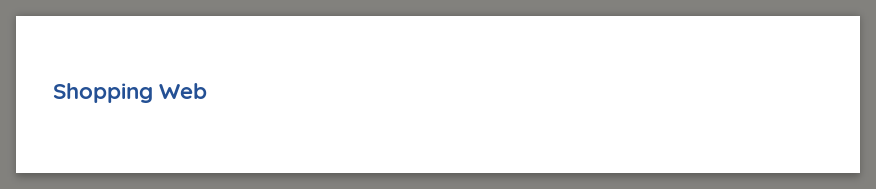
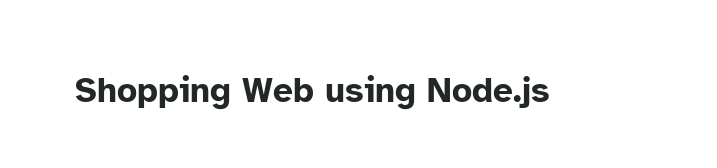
- Shopping Web
+ Shopping Web using Node.js

